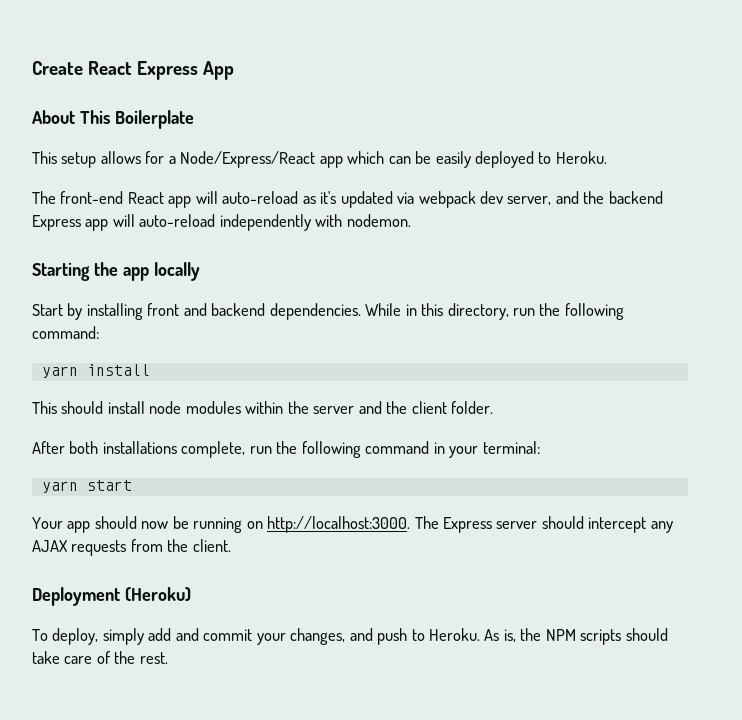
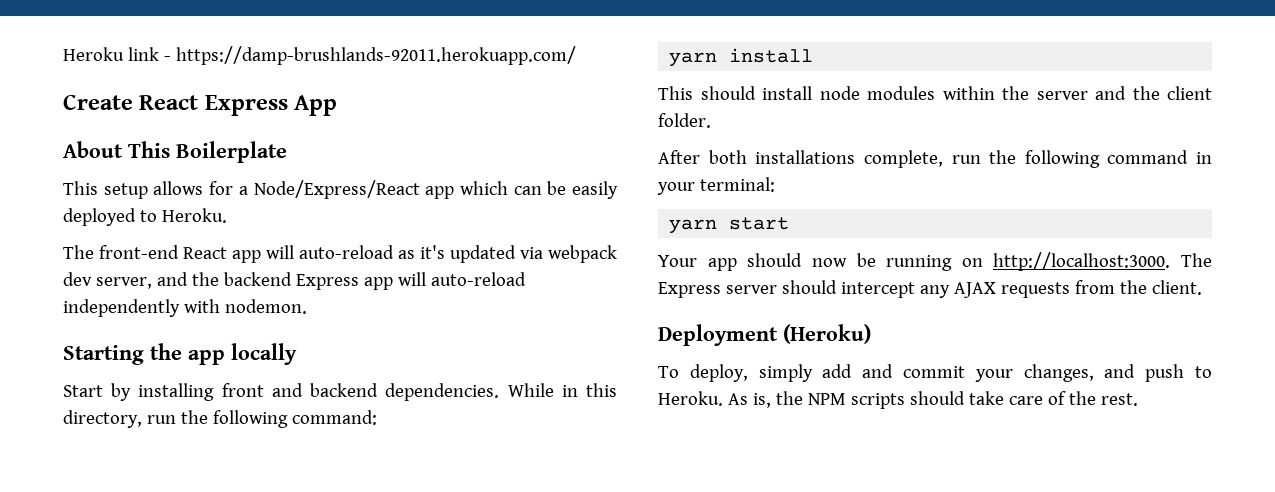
+ Heroku link - https://damp-brushlands-92011.herokuapp.com/

